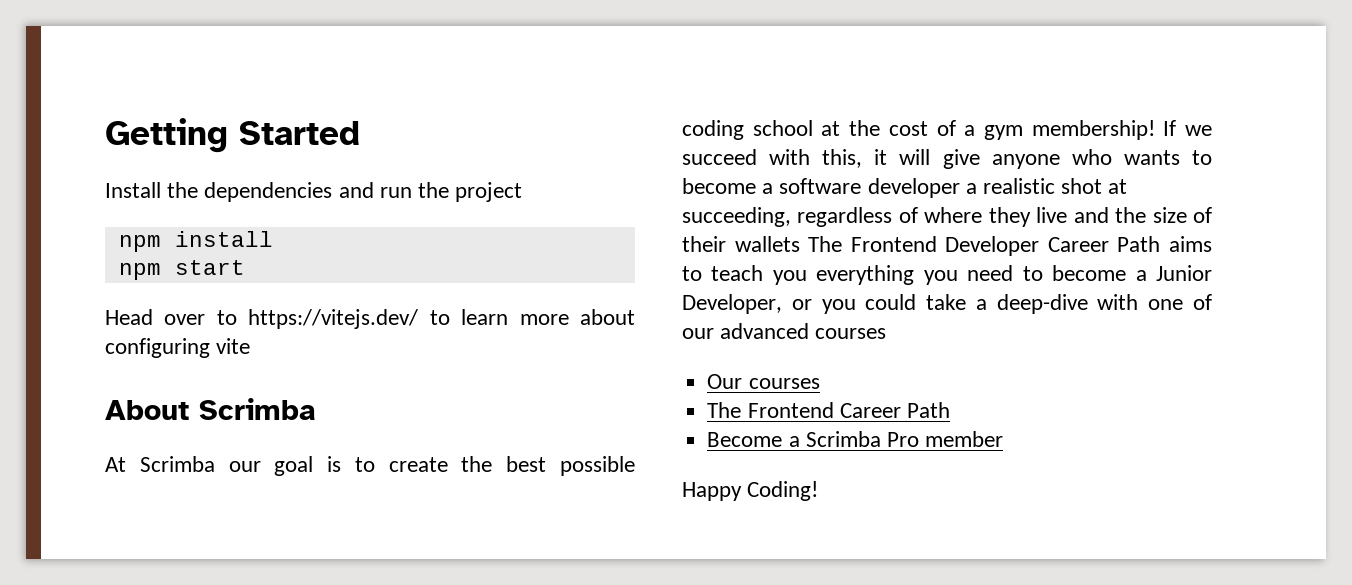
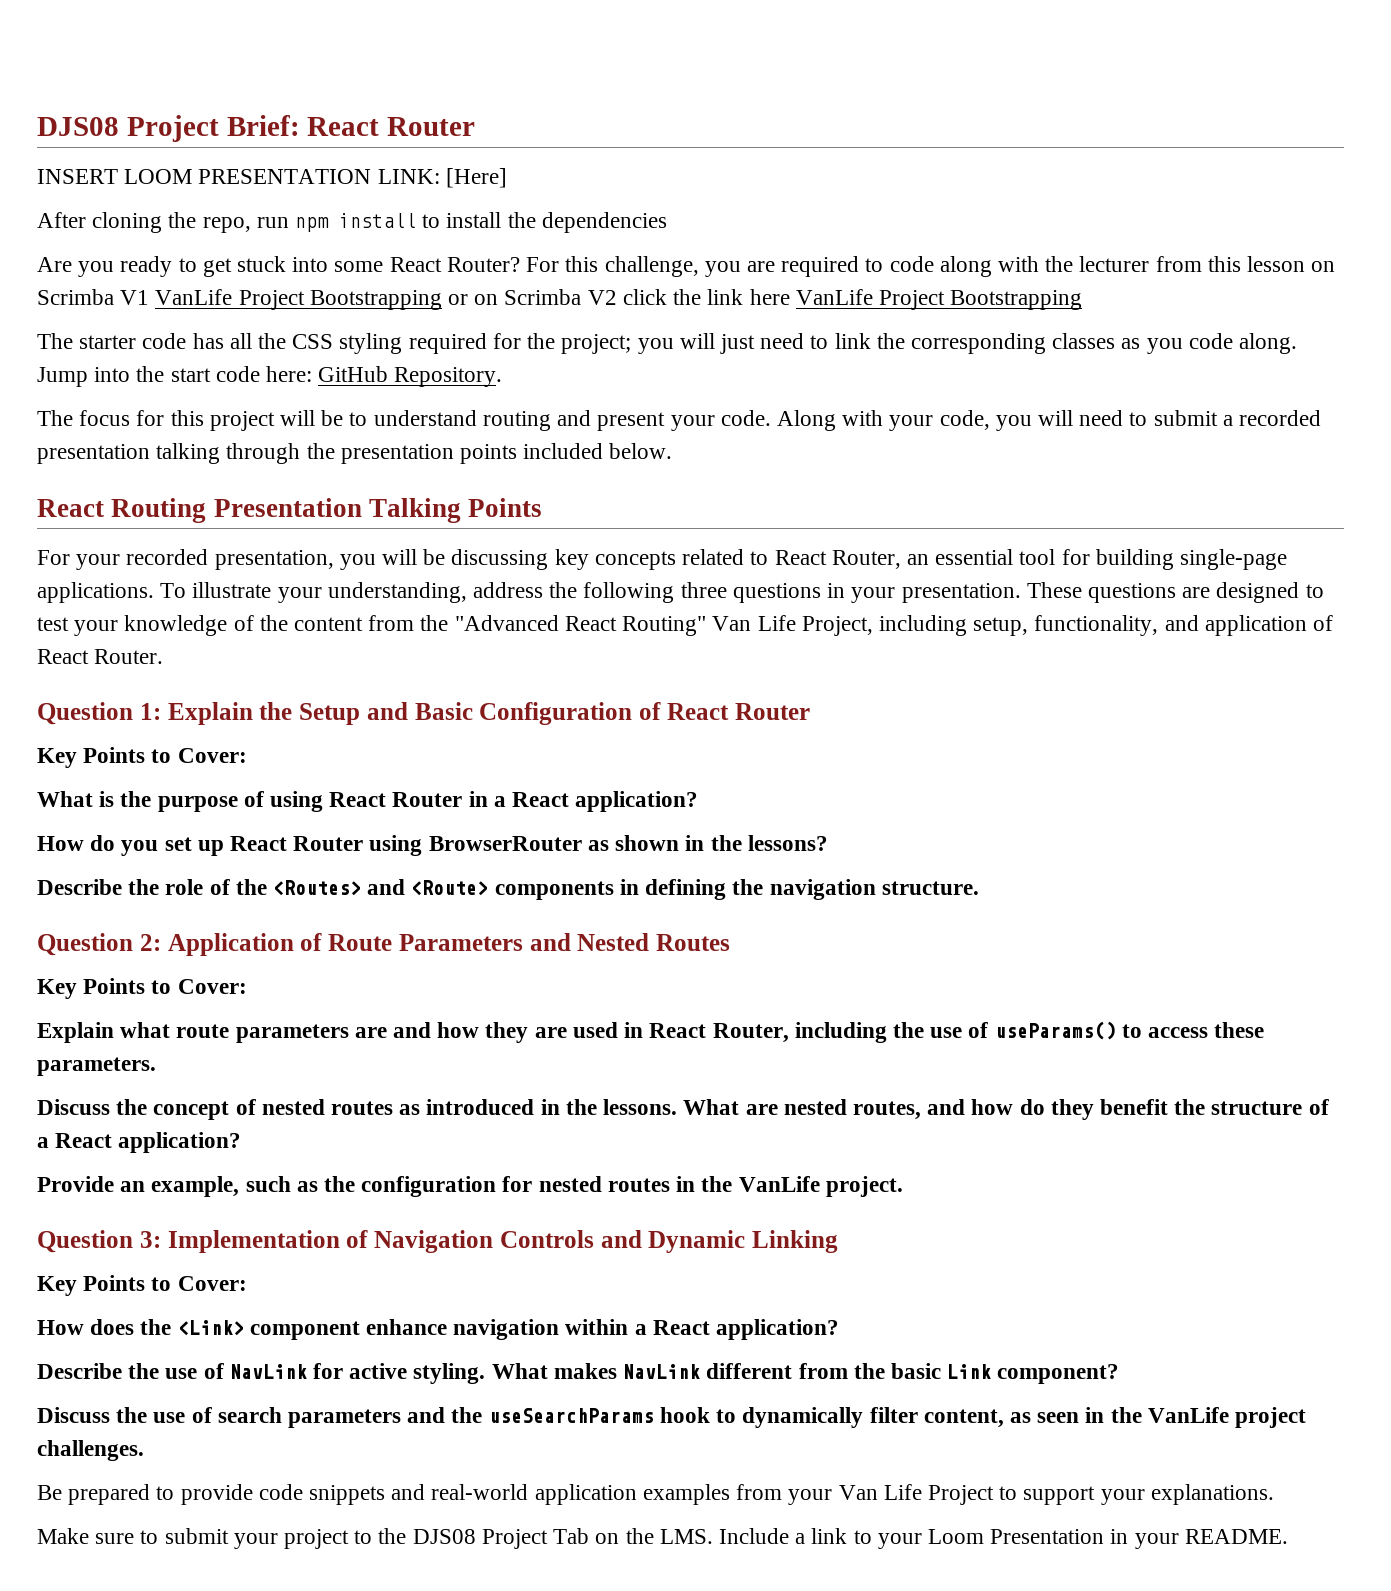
- Getting Started
- Install the dependencies and run the project
- npm install
- npm start
- Head over to https://vitejs.dev/ to learn more about configuring vite
- About Scrimba
- At Scrimba our goal is to create the best possible coding school at the cost of a gym membership! If we succeed with this, it will give anyone who wants to become a software developer a realistic shot at succeeding, regardless of where they live and the size of their wallets The Frontend Developer Career Path aims to teach you everything you need to become a Junior Developer, or you could take a deep-dive with one of our advanced courses
- Our courses
- The Frontend Career Path
- Become a Scrimba Pro member
- Happy Coding!
+ DJS08 Project Brief: React Router
+ INSERT LOOM PRESENTATION LINK: [Here]
+ After cloning the repo, run npm install to install the dependencies
+ Are you ready to get stuck into some React Router? For this challenge, you are required to code along with the lecturer from this lesson on Scrimba V1 VanLife Project Bootstrapping or on Scrimba V2 click the link here VanLife Project Bootstrapping
+ The starter code has all the CSS styling required for the project; you will just need to link the corresponding classes as you code along. Jump into the start code here: GitHub Repository.
+ The focus for this project will be to understand routing and present your code. Along with your code, you will need to submit a recorded presentation talking through the presentation points included below.
+ React Routing Presentation Talking Points
+ For your recorded presentation, you will be discussing key concepts related to React Router, an essential tool for building single-page applications. To illustrate your understanding, address the following three questions in your presentation. These questions are designed to test your knowledge of the content from the "Advanced React Routing" Van Life Project, including setup, functionality, and application of React Router.
+ Question 1: Explain the Setup and Basic Configuration of React Router
+ Key Points to Cover:
+ What is the purpose of using React Router in a React application?
+ How do you set up React Router using BrowserRouter as shown in the lessons?
+ Describe the role of the <Routes> and <Route> components in defining the navigation structure.
+ Question 2: Application of Route Parameters and Nested Routes
+ Key Points to Cover:
+ Explain what route parameters are and how they are used in React Router, including the use of useParams() to access these parameters.
+ Discuss the concept of nested routes as introduced in the lessons. What are nested routes, and how do they benefit the structure of a React application?
+ Provide an example, such as the configuration for nested routes in the VanLife project.
+ Question 3: Implementation of Navigation Controls and Dynamic Linking
+ Key Points to Cover:
+ How does the <Link> component enhance navigation within a React application?
+ Describe the use of NavLink for active styling. What makes NavLink different from the basic Link component?
+ Discuss the use of search parameters and the useSearchParams hook to dynamically filter content, as seen in the VanLife project challenges.
+ Be prepared to provide code snippets and real-world application examples from your Van Life Project to support your explanations.
+ Make sure to submit your project to the DJS08 Project Tab on the LMS. Include a link to your Loom Presentation in your README.

